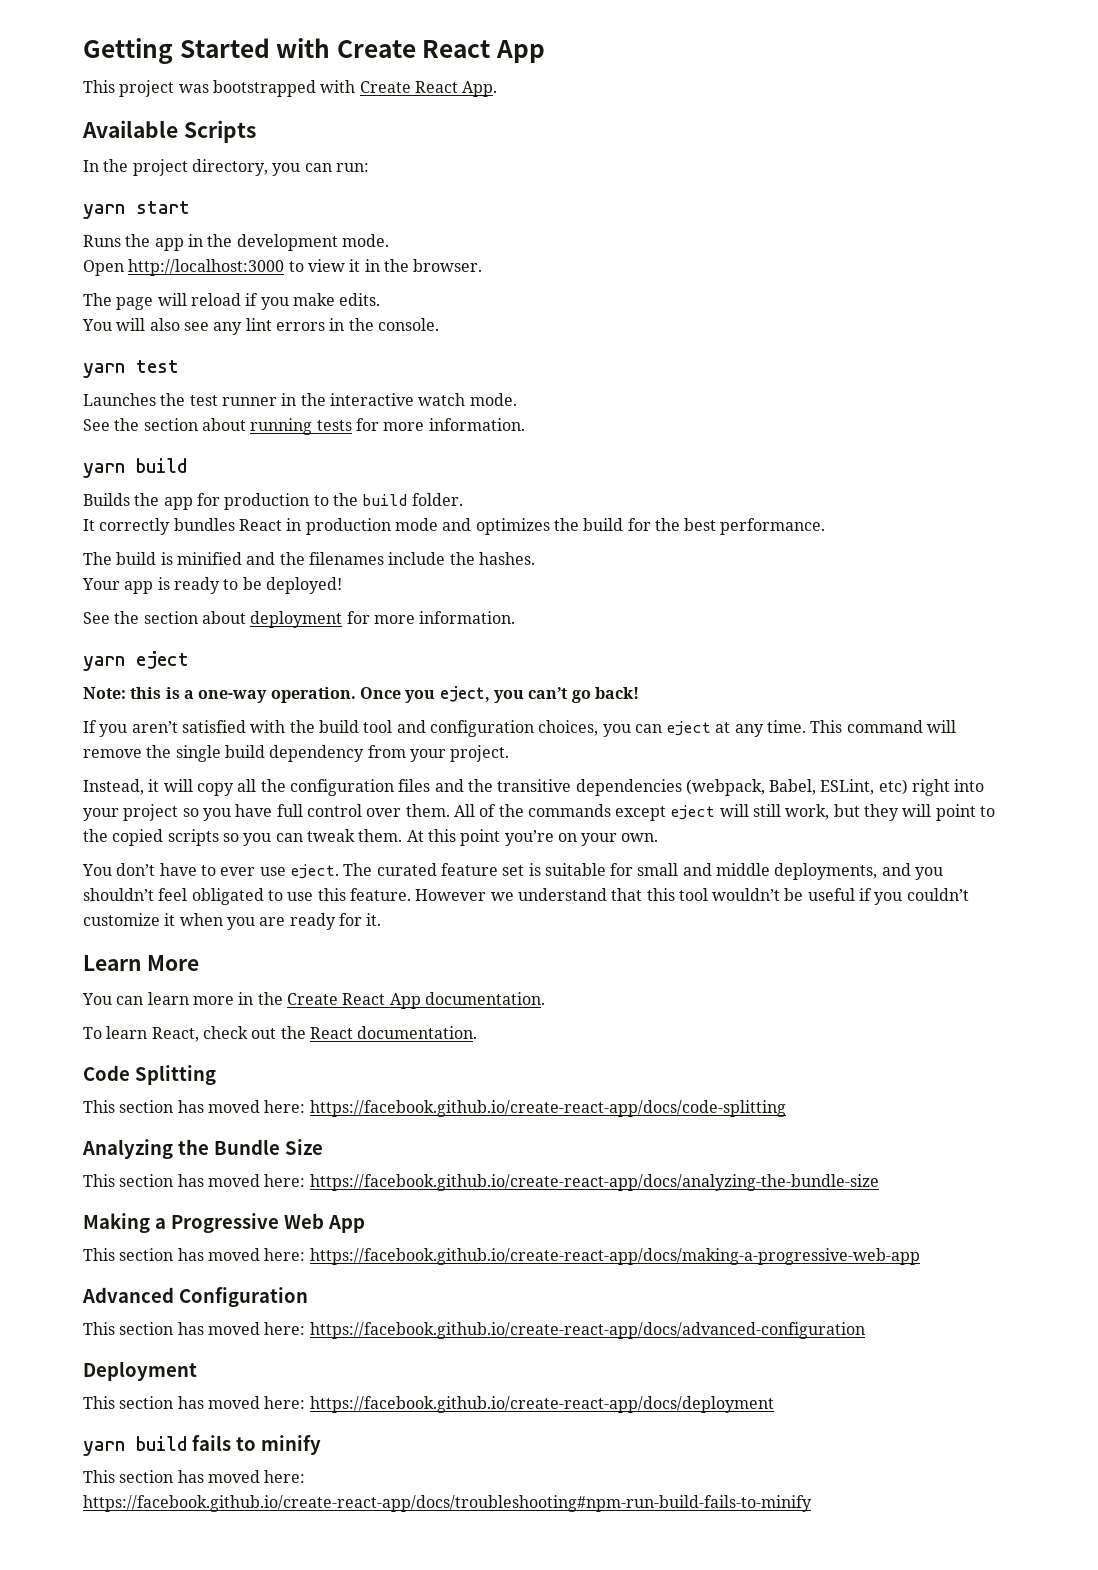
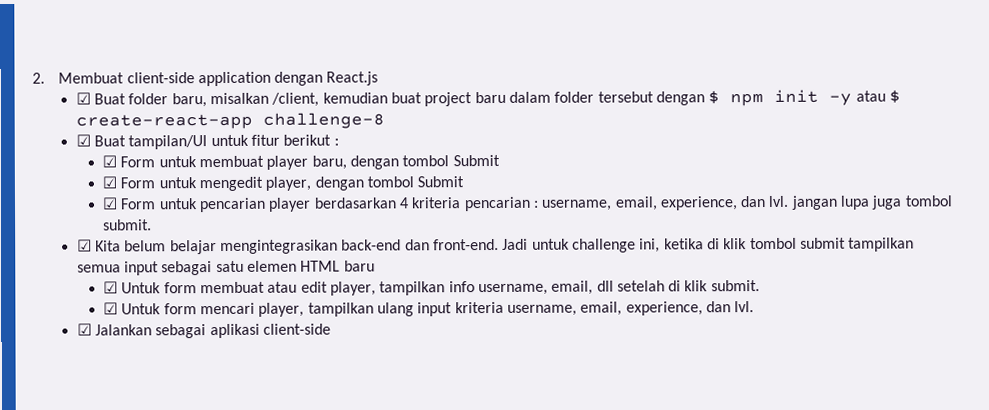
- Getting Started with Create React App
- This project was bootstrapped with Create React App.
- Available Scripts
- In the project directory, you can run:
- yarn start
- Runs the app in the development mode.
- Open http://localhost:3000 to view it in the browser.
- The page will reload if you make edits.
- You will also see any lint errors in the console.
- yarn test
- Launches the test runner in the interactive watch mode.
- See the section about running tests for more information.
- yarn build
- Builds the app for production to the build folder.
- It correctly bundles React in production mode and optimizes the build for the best performance.
- The build is minified and the filenames include the hashes.
- Your app is ready to be deployed!
- See the section about deployment for more information.
- yarn eject
- Note: this is a one-way operation. Once you eject, you can’t go back!
- If you aren’t satisfied with the build tool and configuration choices, you can eject at any time. This command will remove the single build dependency from your project.
- Instead, it will copy all the configuration files and the transitive dependencies (webpack, Babel, ESLint, etc) right into your project so you have full control over them. All of the commands except eject will still work, but they will point to the copied scripts so you can tweak them. At this point you’re on your own.
- You don’t have to ever use eject. The curated feature set is suitable for small and middle deployments, and you shouldn’t feel obligated to use this feature. However we understand that this tool wouldn’t be useful if you couldn’t customize it when you are ready for it.
- Learn More
- You can learn more in the Create React App documentation.
- To learn React, check out the React documentation.
- Code Splitting
- This section has moved here: https://facebook.github.io/create-react-app/docs/code-splitting
- Analyzing the Bundle Size
- This section has moved here: https://facebook.github.io/create-react-app/docs/analyzing-the-bundle-size
- Making a Progressive Web App
- This section has moved here: https://facebook.github.io/create-react-app/docs/making-a-progressive-web-app
- Advanced Configuration
- This section has moved here: https://facebook.github.io/create-react-app/docs/advanced-configuration
- Deployment
- This section has moved here: https://facebook.github.io/create-react-app/docs/deployment
- yarn build fails to minify
- This section has moved here: https://facebook.github.io/create-react-app/docs/troubleshooting#npm-run-build-fails-to-minify
+ 2. Membuat client-side application dengan React.js
+ ☑ Buat folder baru, misalkan /client, kemudian buat project baru dalam folder tersebut dengan $ npm init -y atau $ create-react-app challenge-8
+ ☑ Buat tampilan/UI untuk fitur berikut :
+ ☑ Form untuk membuat player baru, dengan tombol Submit
+ ☑ Form untuk mengedit player, dengan tombol Submit
+ ☑ Form untuk pencarian player berdasarkan 4 kriteria pencarian : username, email, experience, dan lvl. jangan lupa juga tombol submit.
+ ☑ Kita belum belajar mengintegrasikan back-end dan front-end. Jadi untuk challenge ini, ketika di klik tombol submit tampilkan semua input sebagai satu elemen HTML baru
+ ☑ Untuk form membuat atau edit player, tampilkan info username, email, dll setelah di klik submit.
+ ☑ Untuk form mencari player, tampilkan ulang input kriteria username, email, experience, dan lvl.
+ ☑ Jalankan sebagai aplikasi client-side

